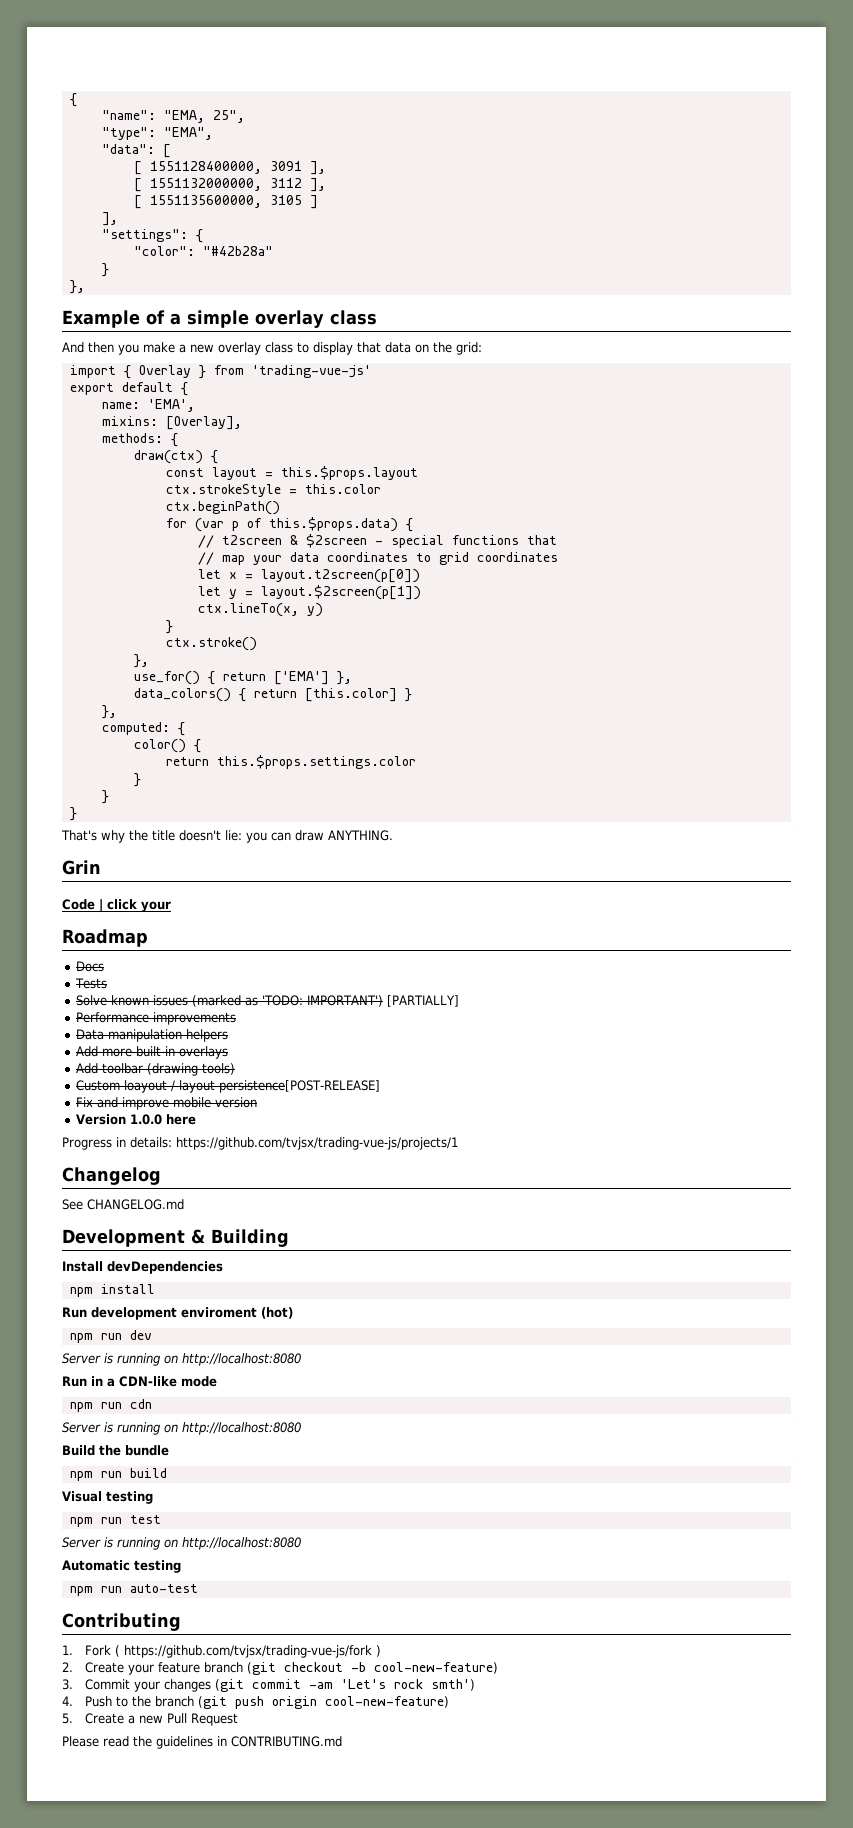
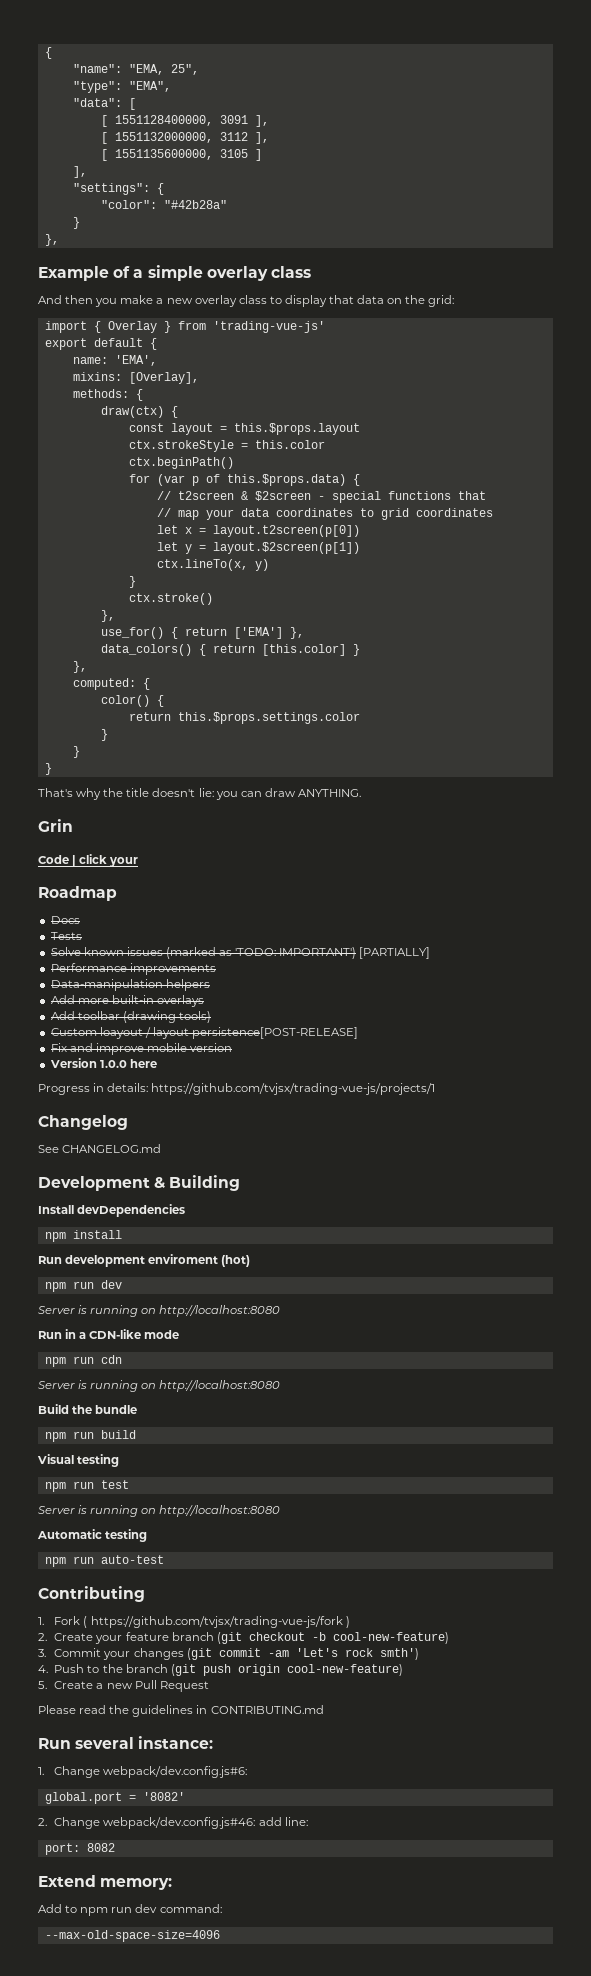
+ Run several instance:
+ 1. Change webpack/dev.config.js#6:
+ global.port = '8082'
+ 2. Change webpack/dev.config.js#46: add line:
+ port: 8082
+ Extend memory:
+ Add to npm run dev command:
+ --max-old-space-size=4096

